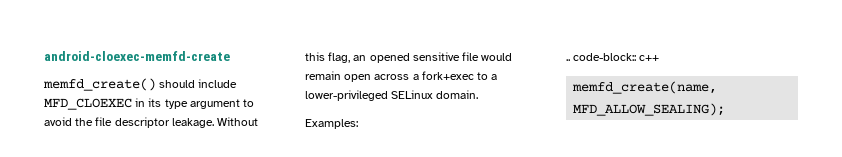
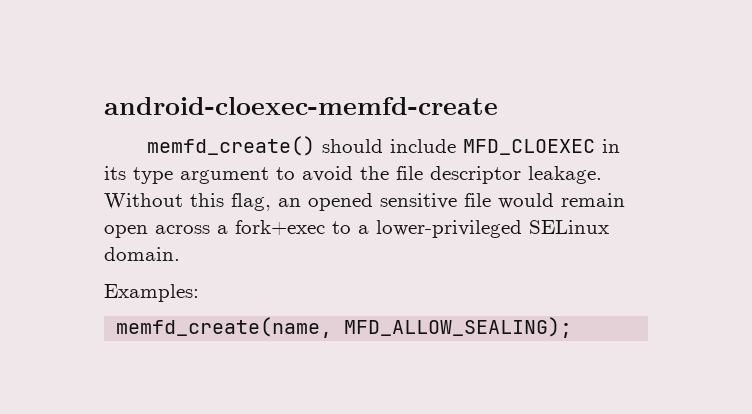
- .. code-block:: c++

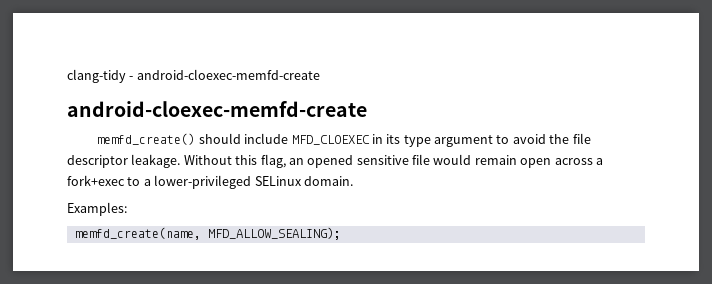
+ clang-tidy - android-cloexec-memfd-create

